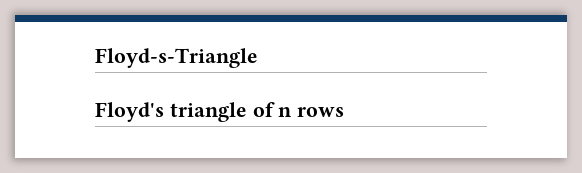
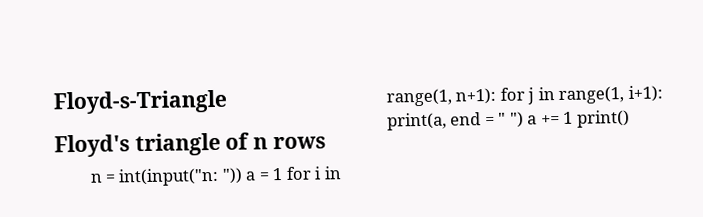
+ n = int(input("n: ")) a = 1 for i in range(1, n+1): for j in range(1, i+1): print(a, end = " ") a += 1 print()

